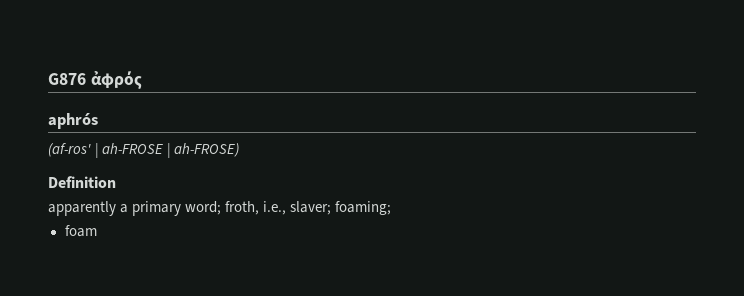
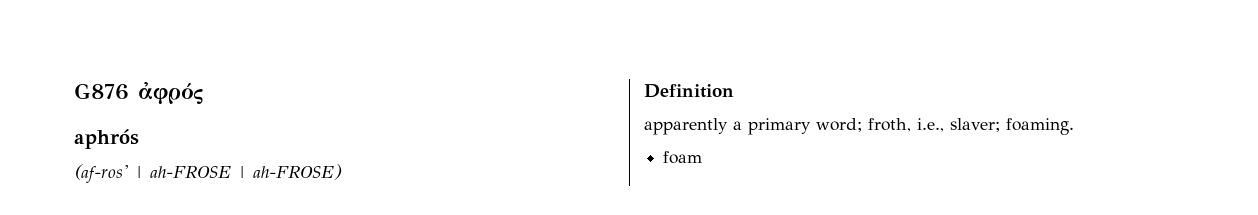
- apparently a primary word; froth, i.e., slaver; foaming;
+ apparently a primary word; froth, i.e., slaver; foaming.

